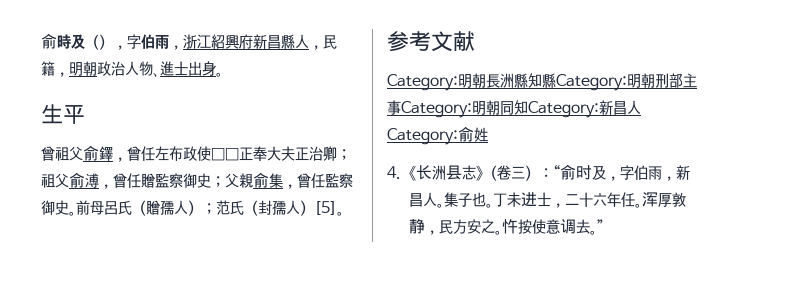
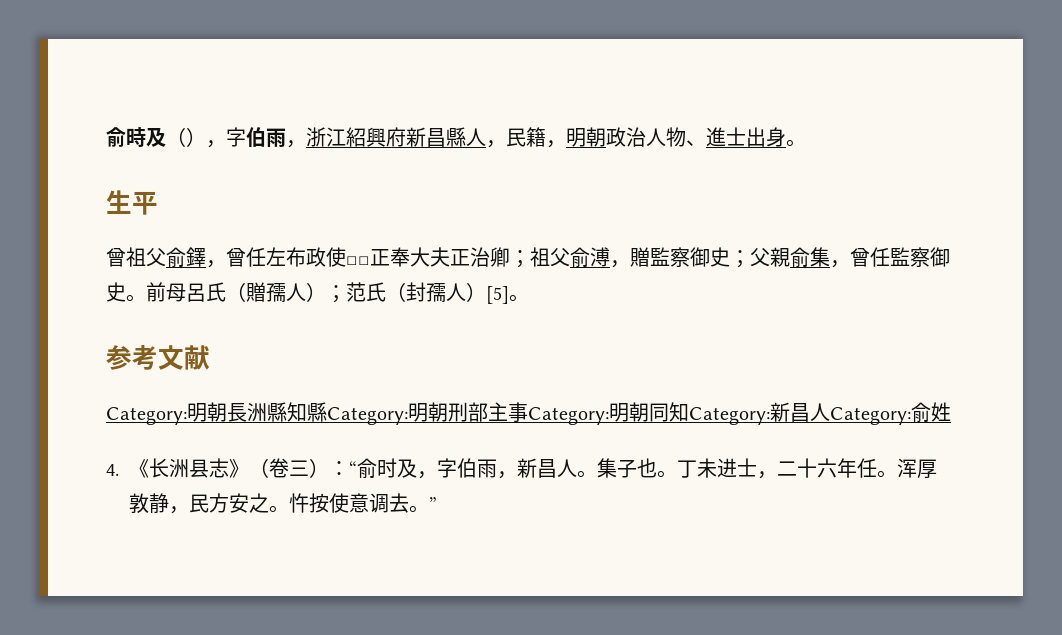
- 曾祖父俞鐸，曾任左布政使□□正奉大夫正治卿；祖父俞溥，曾任贈監察御史；父親俞集，曾任監察御史。
+ 曾祖父俞鐸，曾任左布政使□□正奉大夫正治卿；祖父俞溥，贈監察御史；父親俞集，曾任監察御史。

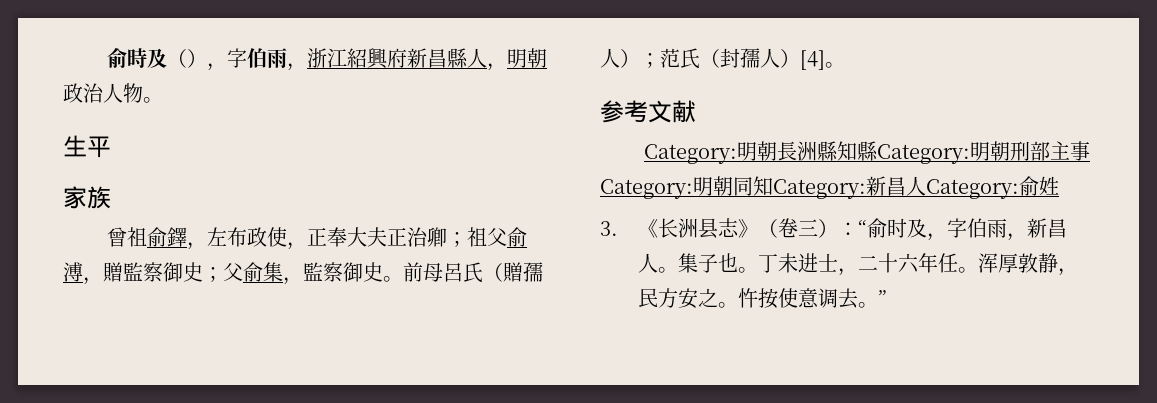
- 俞時及（），字伯雨，浙江紹興府新昌縣人，民籍，明朝政治人物、進士出身。
+ 俞時及（），字伯雨，浙江紹興府新昌縣人，明朝政治人物。
+ 家族
- 曾祖父俞鐸，曾任左布政使□□正奉大夫正治卿；祖父俞溥，贈監察御史；父親俞集，曾任監察御史。
+ 曾祖俞鐸，左布政使，正奉大夫正治卿；祖父俞溥，贈監察御史；父俞集，監察御史。
- 前母呂氏（贈孺人）；范氏（封孺人）[5]。
+ 前母呂氏（贈孺人）；范氏（封孺人）[4]。
- 4.《长洲县志》（卷三）：“俞时及，字伯雨，新昌人。
+ 3.《长洲县志》（卷三）：“俞时及，字伯雨，新昌人。

